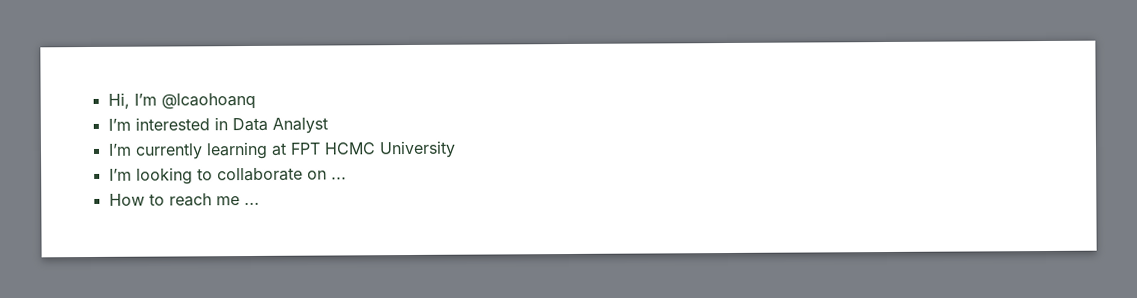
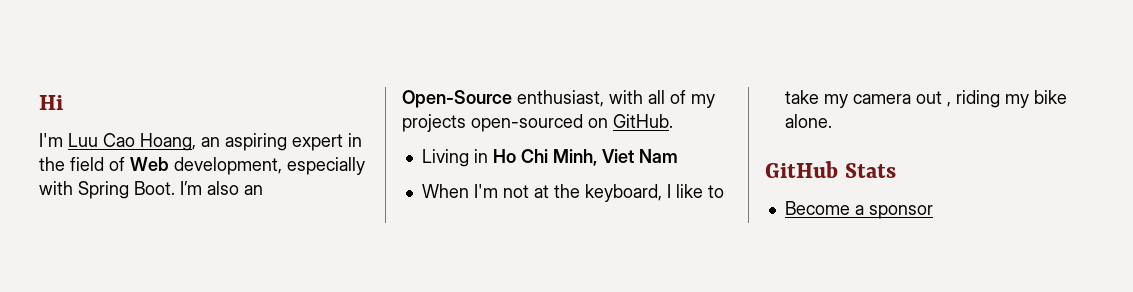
- Hi, I’m @lcaohoanq
- I’m interested in Data Analyst
- I’m currently learning at FPT HCMC University
- I’m looking to collaborate on ...
- How to reach me ...
+ Hi
+ I'm Luu Cao Hoang, an aspiring expert in the field of Web development, especially with Spring Boot. I’m also an Open-Source enthusiast, with all of my projects open-sourced on GitHub.
+ Living in Ho Chi Minh, Viet Nam
+ When I'm not at the keyboard, I like to take my camera out , riding my bike alone.
+ GitHub Stats
+ Become a sponsor

